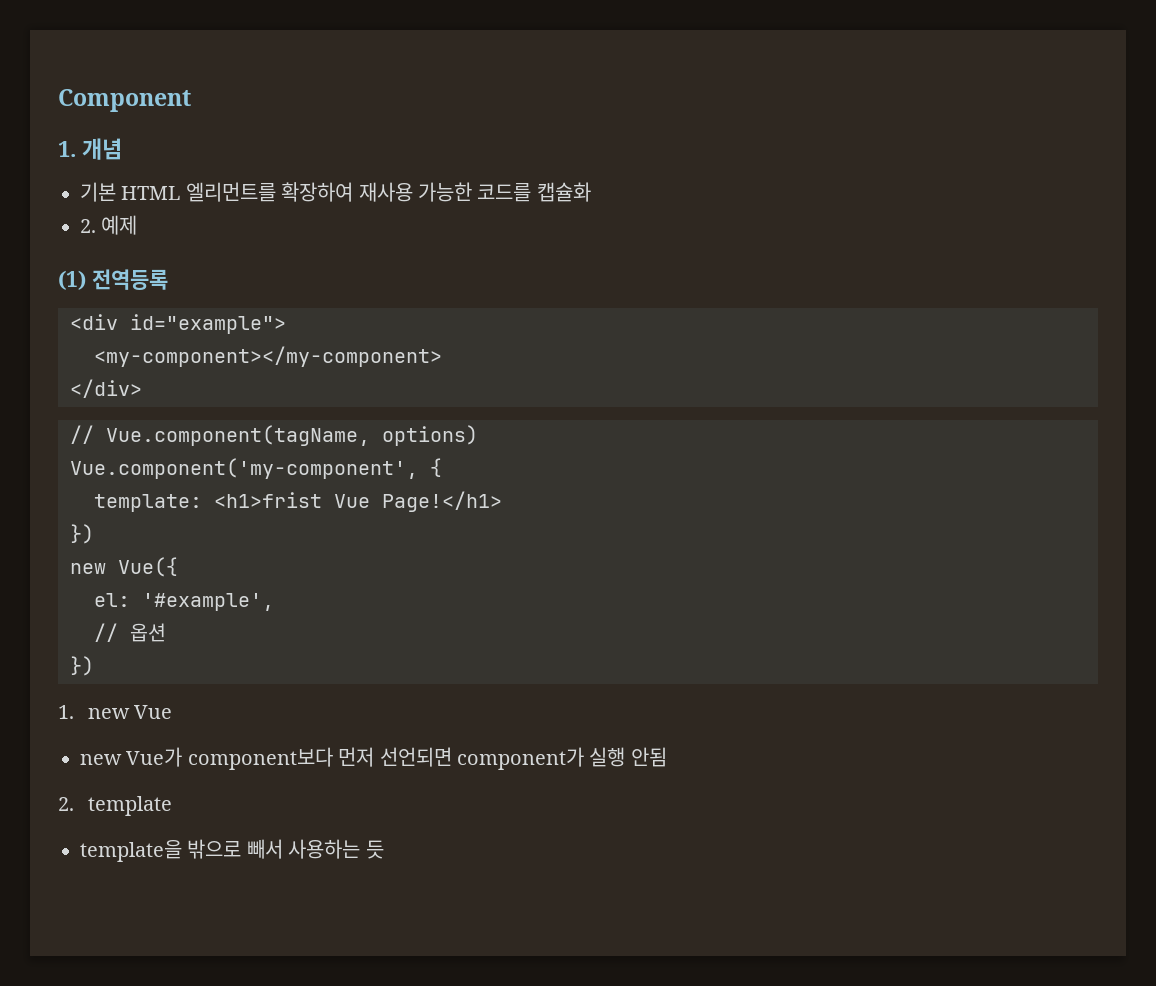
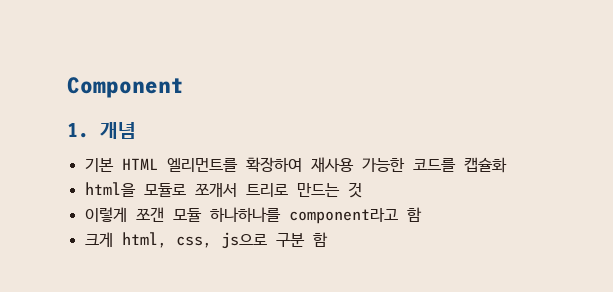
- 2. 예제
- (1) 전역등록
- <div id="example">
- <my-component></my-component>
- </div>
- // Vue.component(tagName, options)
- Vue.component('my-component', {
- template: <h1>frist Vue Page!</h1>
- })
- new Vue({
- el: '#example',
- // 옵션
- })
- 1. new Vue
- new Vue가 component보다 먼저 선언되면 component가 실행 안됨
- 2. template
- template을 밖으로 빼서 사용하는 듯
+ html을 모듈로 쪼개서 트리로 만드는 것
+ 이렇게 쪼갠 모듈 하나하나를 component라고 함
+ 크게 html, css, js으로 구분 함

